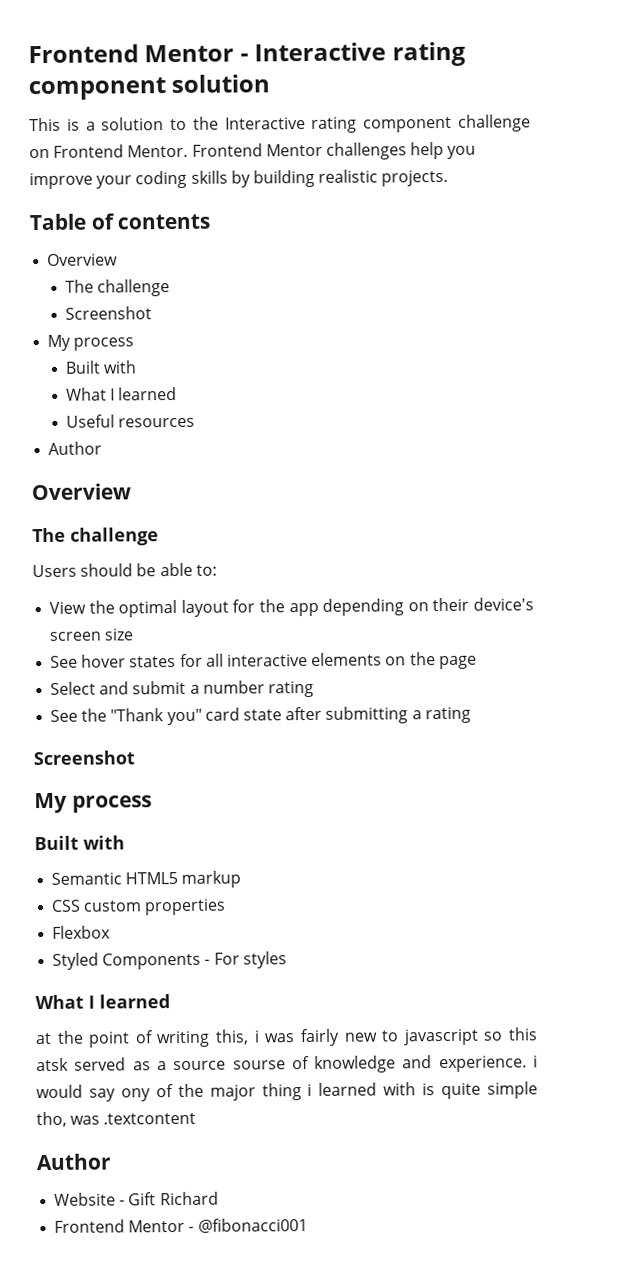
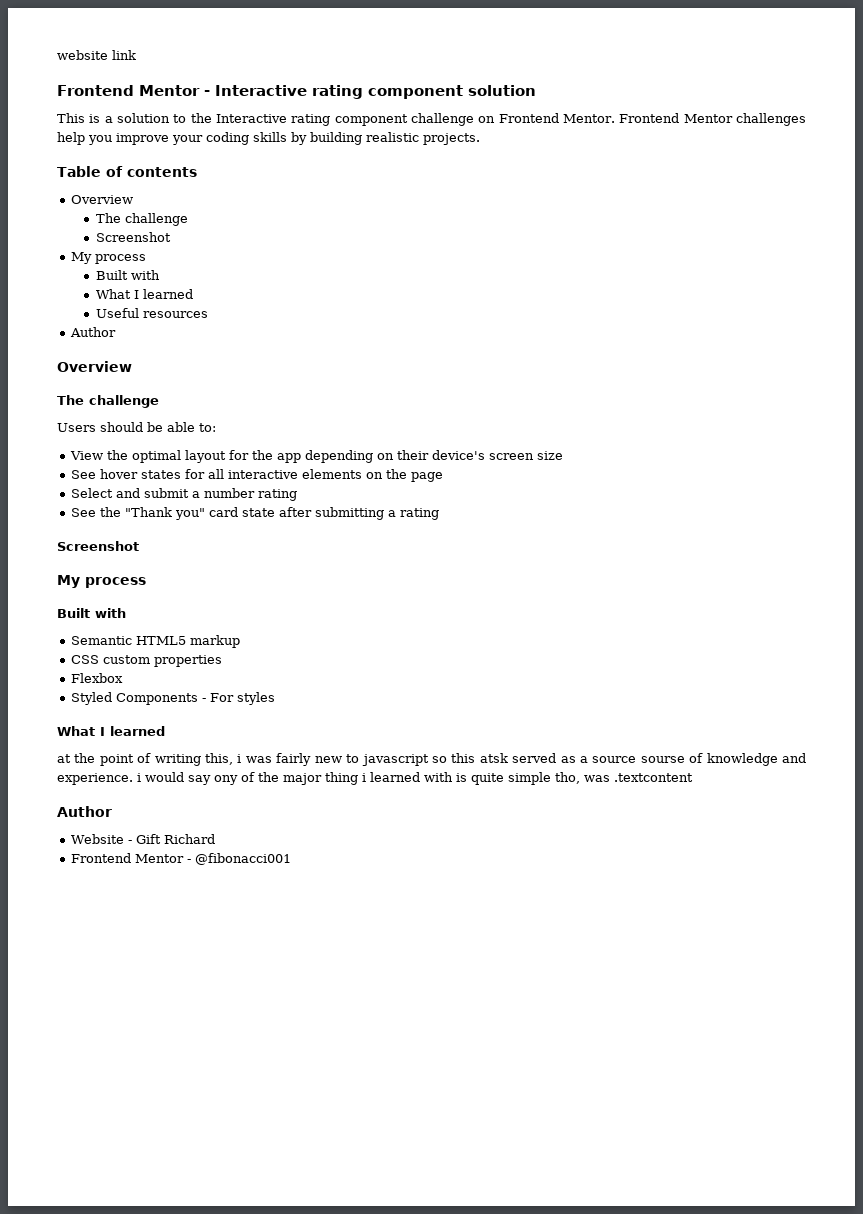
+ website link

